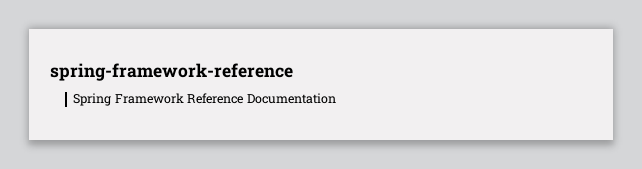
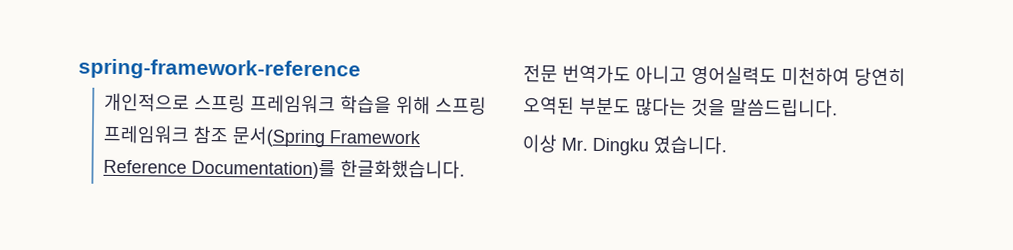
- Spring Framework Reference Documentation
+ 개인적으로 스프링 프레임워크 학습을 위해 스프링 프레임워크 참조 문서(Spring Framework Reference Documentation)를 한글화했습니다.
+ 전문 번역가도 아니고 영어실력도 미천하여 당연히 오역된 부분도 많다는 것을 말씀드립니다.
+ 이상 Mr. Dingku 였습니다.

